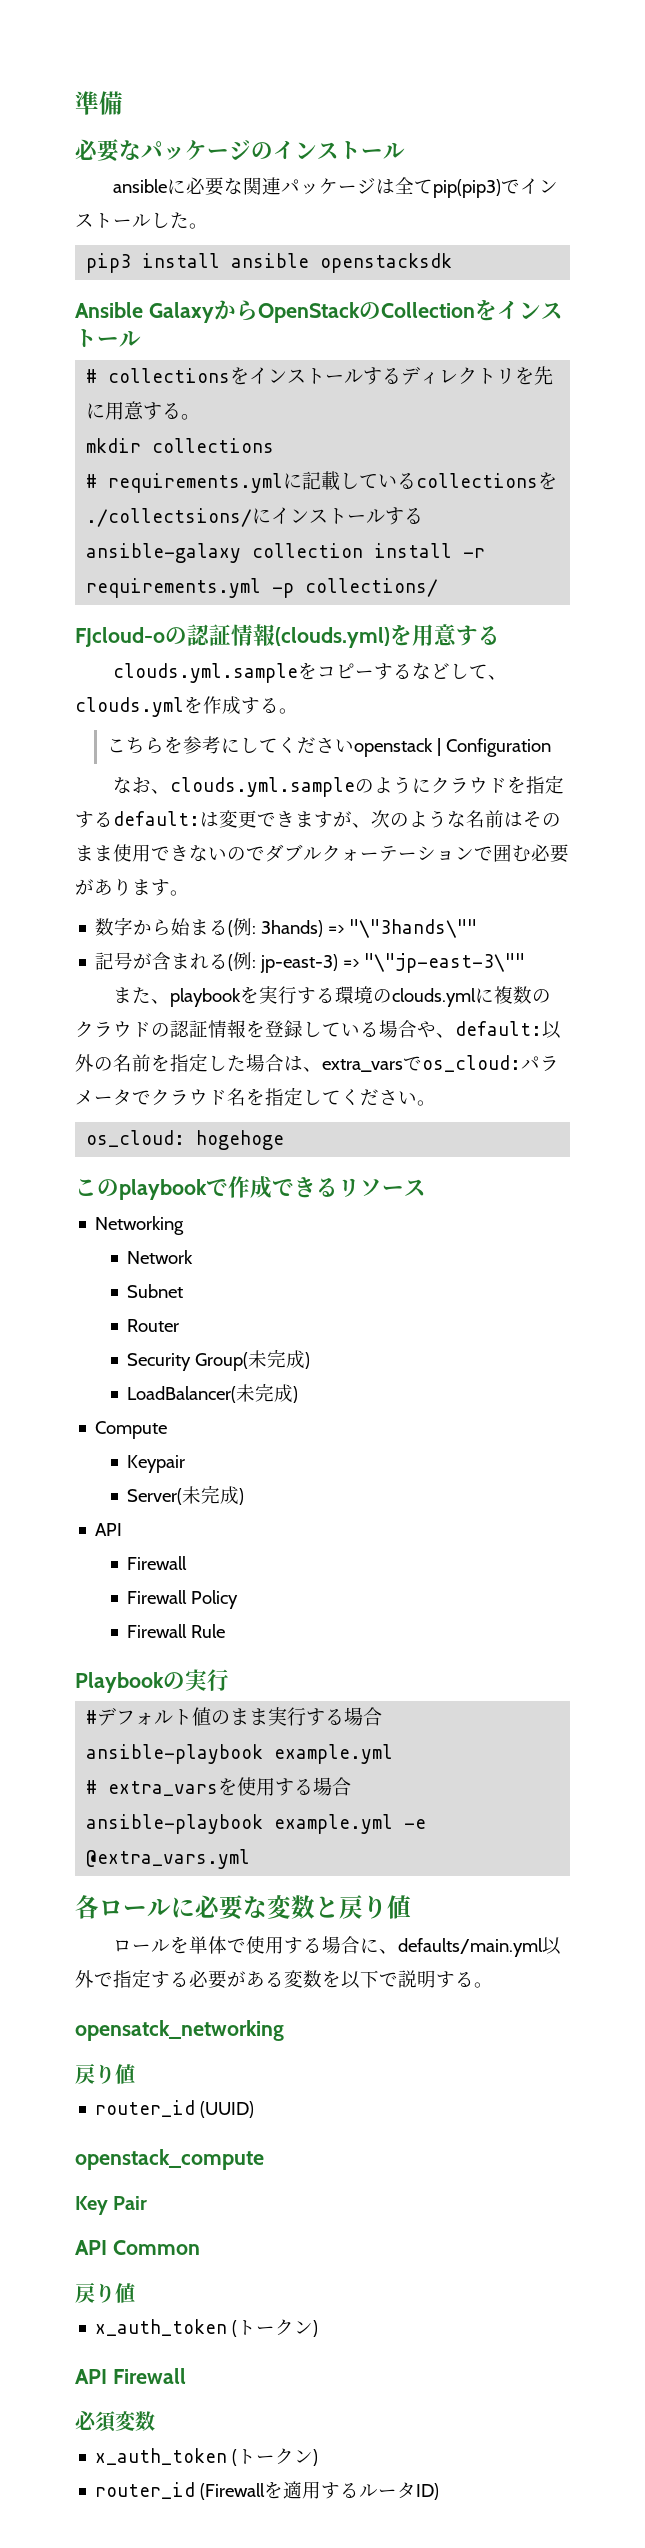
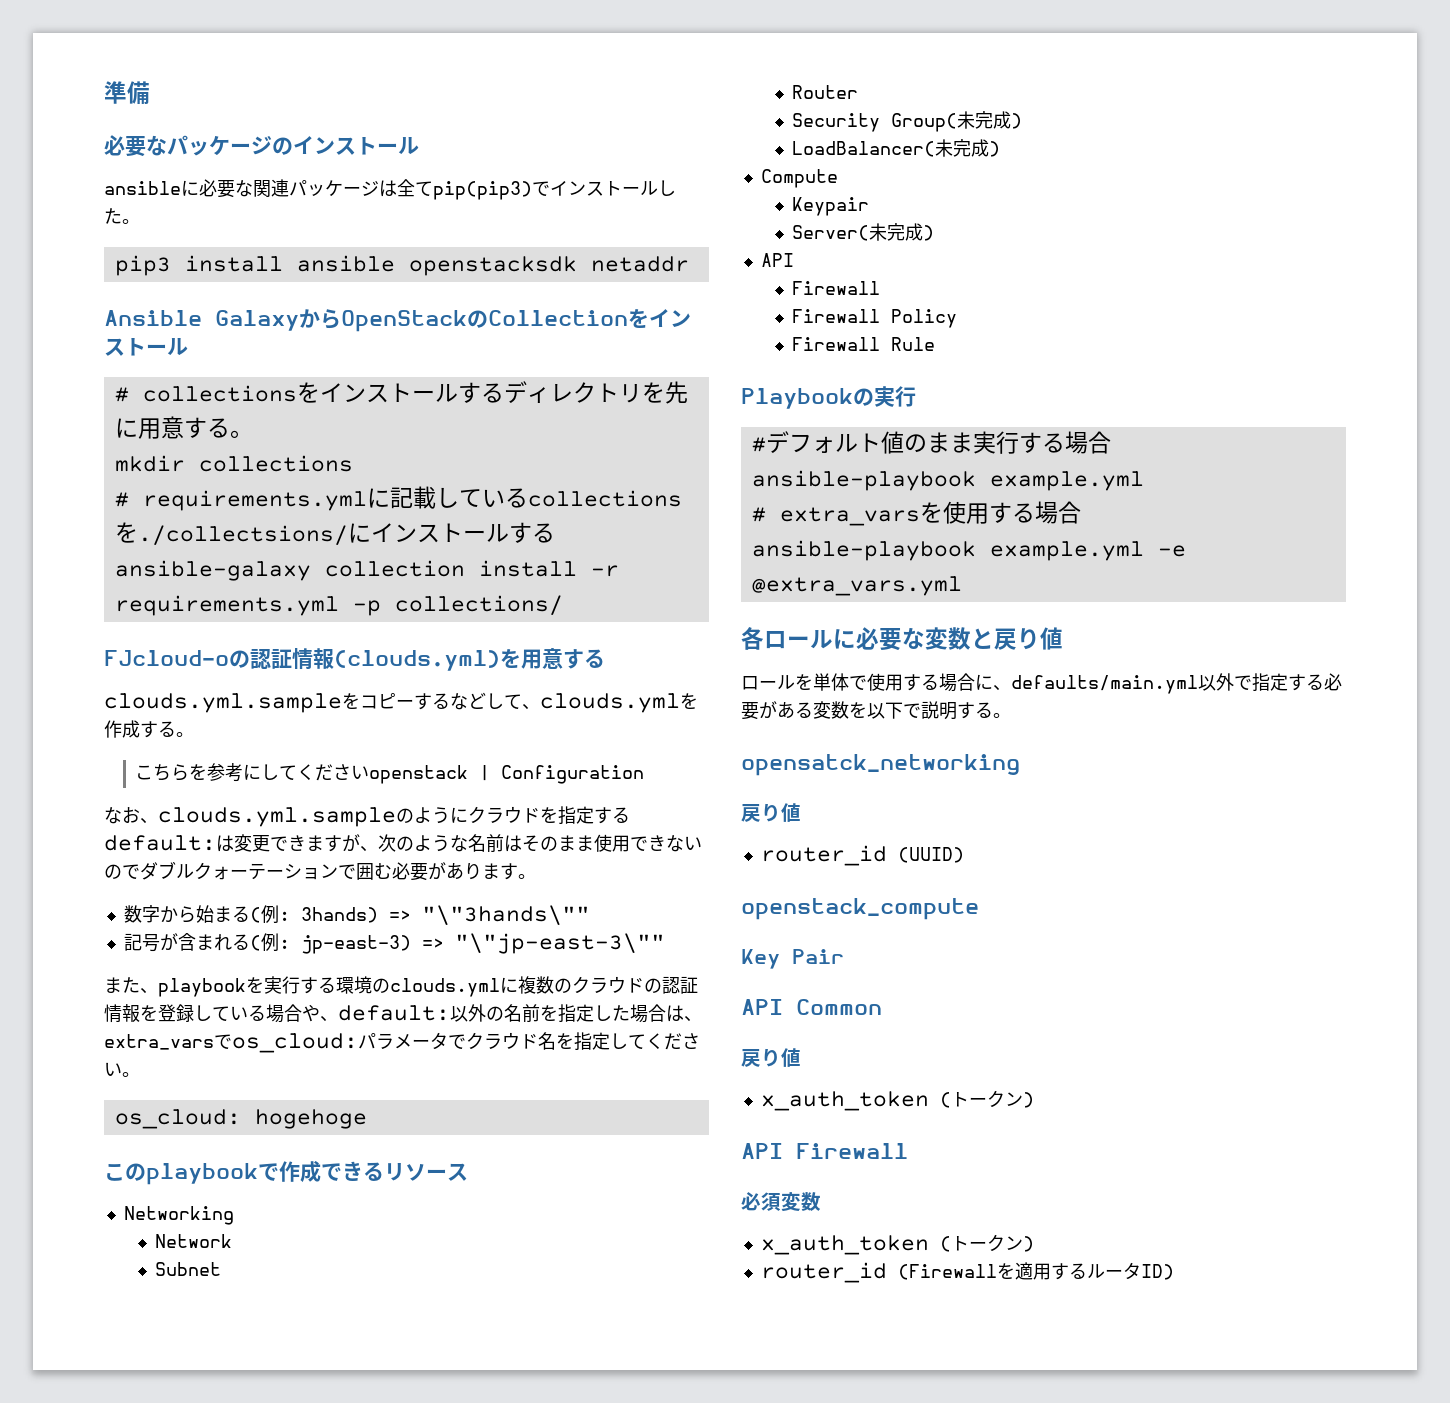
- pip3 install ansible openstacksdk
+ pip3 install ansible openstacksdk netaddr

